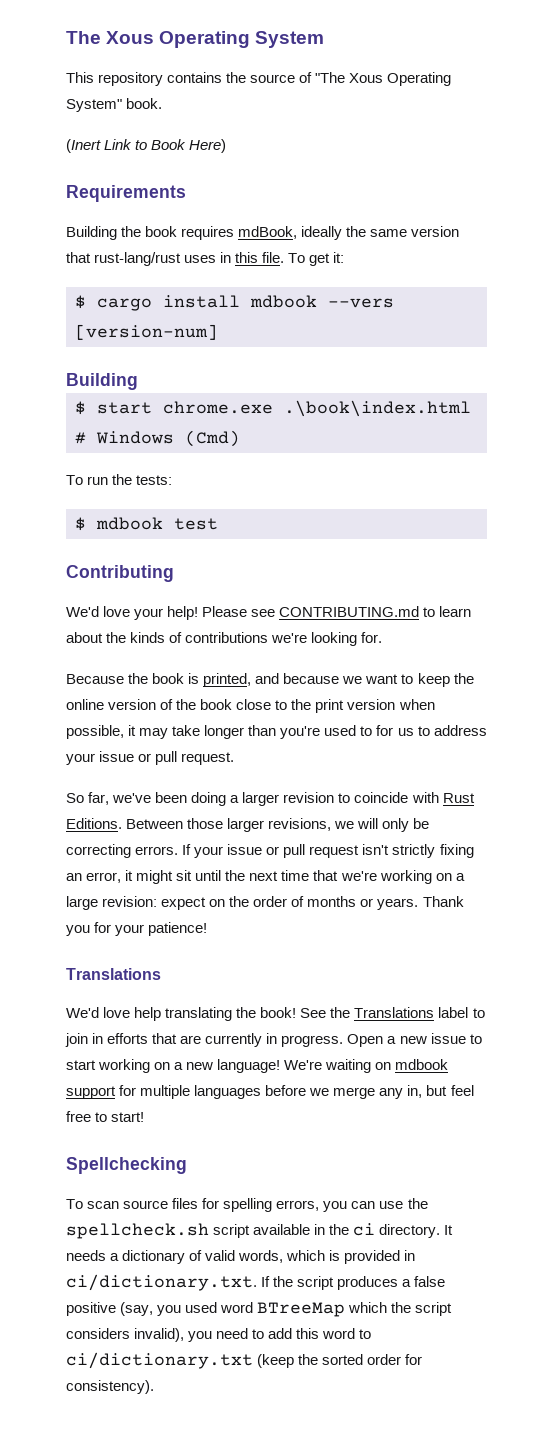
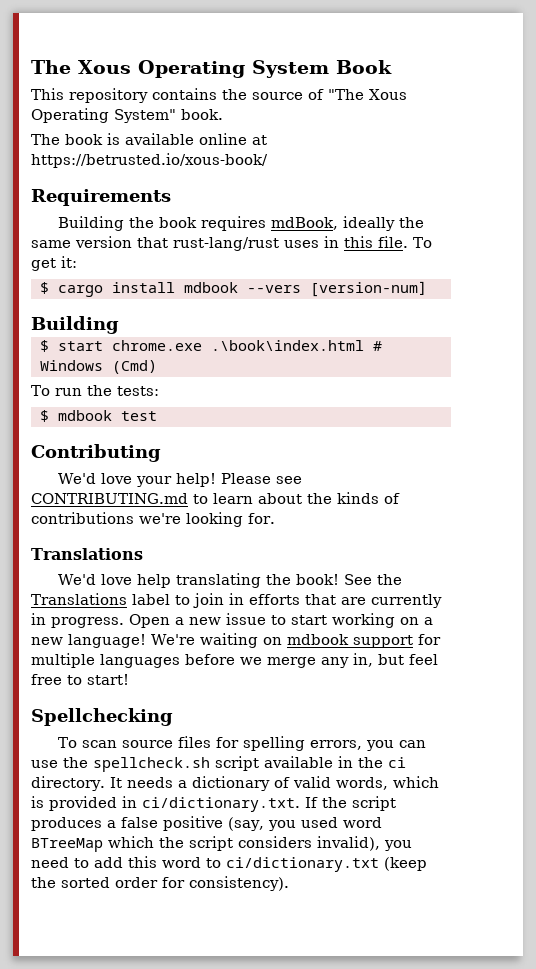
- The Xous Operating System
+ The Xous Operating System Book
- (Inert Link to Book Here)
+ The book is available online at https://betrusted.io/xous-book/
- Because the book is printed, and because we want to keep the online version of the book close to the print version when possible, it may take longer than you're used to for us to address your issue or pull request.
- So far, we've been doing a larger revision to coincide with Rust Editions. Between those larger revisions, we will only be correcting errors. If your issue or pull request isn't strictly fixing an error, it might sit until the next time that we're working on a large revision: expect on the order of months or years. Thank you for your patience!

